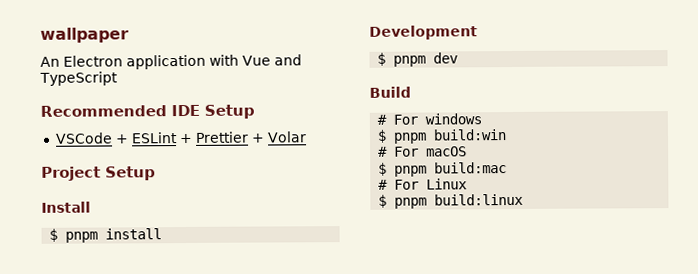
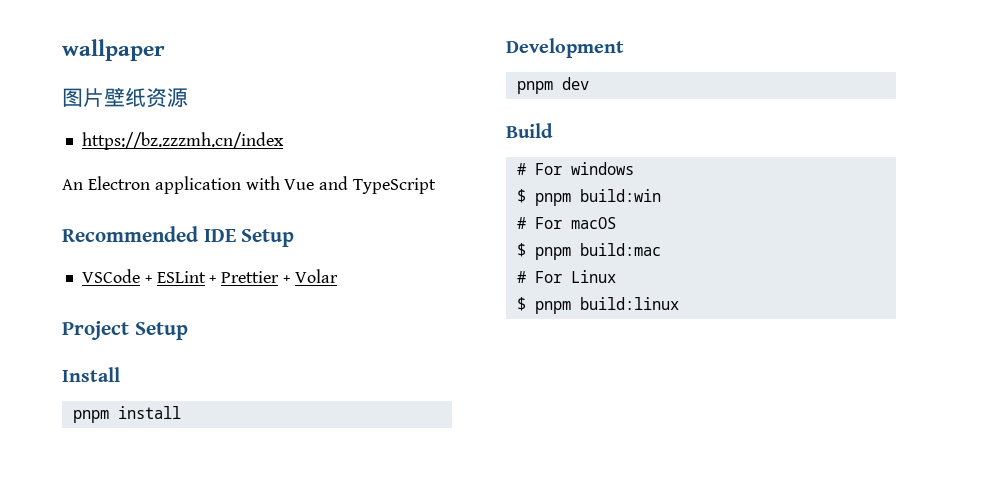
+ 图片壁纸资源
+ https://bz.zzzmh.cn/index
- $ pnpm install
+ pnpm install
- $ pnpm dev
+ pnpm dev

